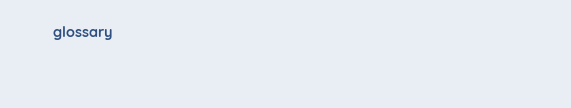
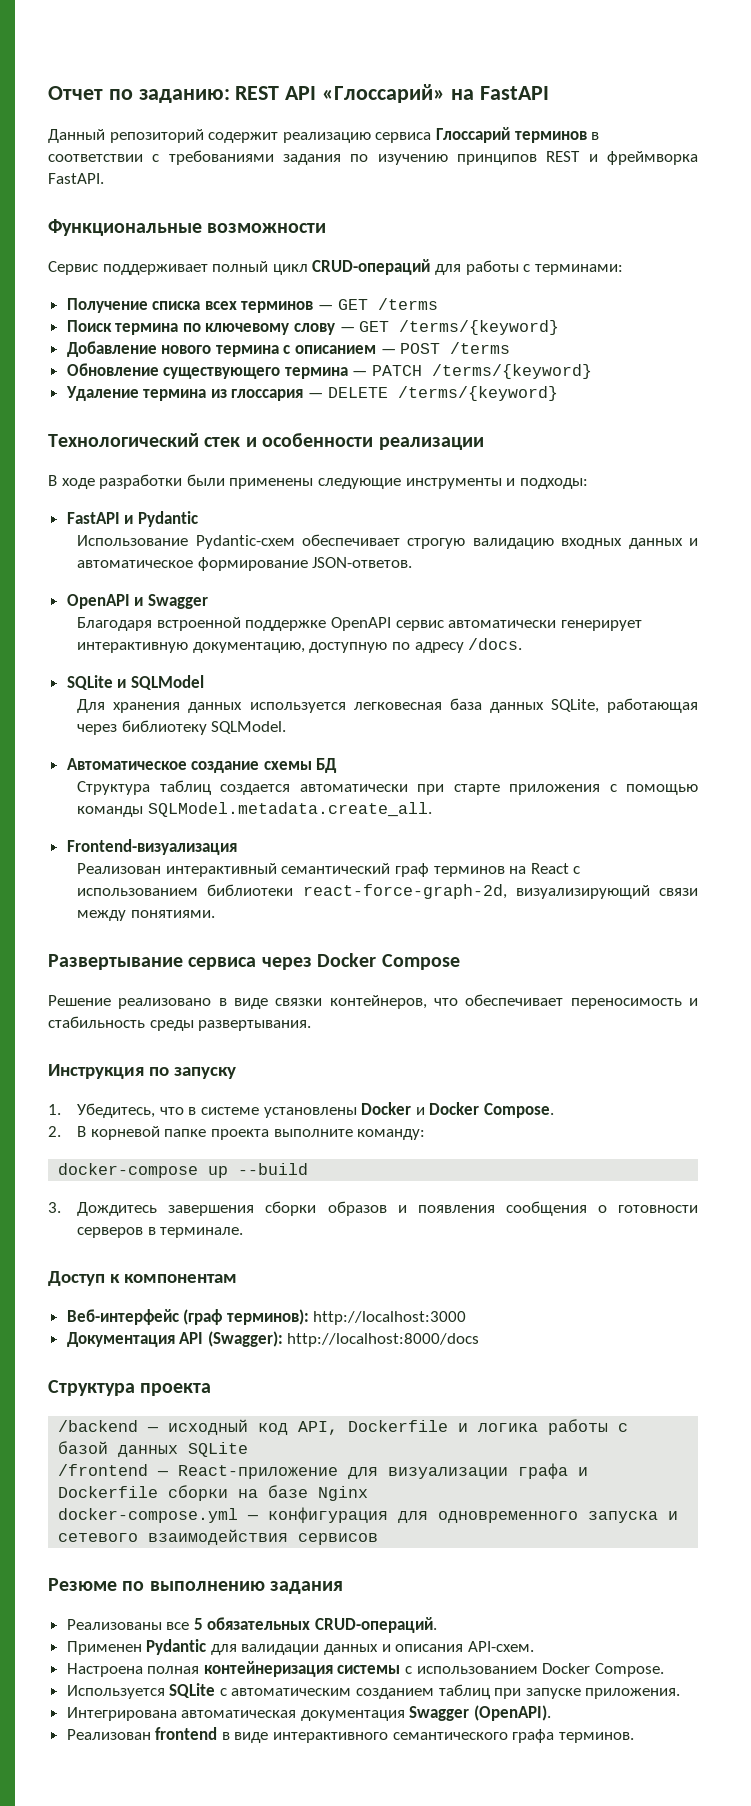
- glossary
+ Отчет по заданию: REST API «Глоссарий» на FastAPI
+ Данный репозиторий содержит реализацию сервиса Глоссарий терминов в соответствии с требованиями задания по изучению принципов REST и фреймворка FastAPI.
+ Функциональные возможности
+ Сервис поддерживает полный цикл CRUD-операций для работы с терминами:
+ Получение списка всех терминов — GET /terms
+ Поиск термина по ключевому слову — GET /terms/{keyword}
+ Добавление нового термина с описанием — POST /terms
+ Обновление существующего термина — PATCH /terms/{keyword}
+ Удаление термина из глоссария — DELETE /terms/{keyword}
+ Технологический стек и особенности реализации
+ В ходе разработки были применены следующие инструменты и подходы:
+ FastAPI и Pydantic
+ Использование Pydantic-схем обеспечивает строгую валидацию входных данных и автоматическое формирование JSON-ответов.
+ OpenAPI и Swagger
+ Благодаря встроенной поддержке OpenAPI сервис автоматически генерирует интерактивную документацию, доступную по адресу /docs.
+ SQLite и SQLModel
+ Для хранения данных используется легковесная база данных SQLite, работающая через библиотеку SQLModel.
+ Автоматическое создание схемы БД
+ Структура таблиц создается автоматически при старте приложения с помощью команды SQLModel.metadata.create_all.
+ Frontend-визуализация
+ Реализован интерактивный семантический граф терминов на React с использованием библиотеки react-force-graph-2d, визуализирующий связи между понятиями.
+ Развертывание сервиса через Docker Compose
+ Решение реализовано в виде связки контейнеров, что обеспечивает переносимость и стабильность среды развертывания.
+ Инструкция по запуску
+ 1. Убедитесь, что в системе установлены Docker и Docker Compose.
+ 2. В корневой папке проекта выполните команду:
+ docker-compose up --build
+ 3. Дождитесь завершения сборки образов и появления сообщения о готовности серверов в терминале.
+ Доступ к компонентам
+ Веб-интерфейс (граф терминов): http://localhost:3000
+ Документация API (Swagger): http://localhost:8000/docs
+ Структура проекта
+ /backend — исходный код API, Dockerfile и логика работы с базой данных SQLite
+ /frontend — React-приложение для визуализации графа и Dockerfile сборки на базе Nginx
+ docker-compose.yml — конфигурация для одновременного запуска и сетевого взаимодействия сервисов
+ Резюме по выполнению задания
+ Реализованы все 5 обязательных CRUD-операций.
+ Применен Pydantic для валидации данных и описания API-схем.
+ Настроена полная контейнеризация системы с использованием Docker Compose.
+ Используется SQLite с автоматическим созданием таблиц при запуске приложения.
+ Интегрирована автоматическая документация Swagger (OpenAPI).
+ Реализован frontend в виде интерактивного семантического графа терминов.

